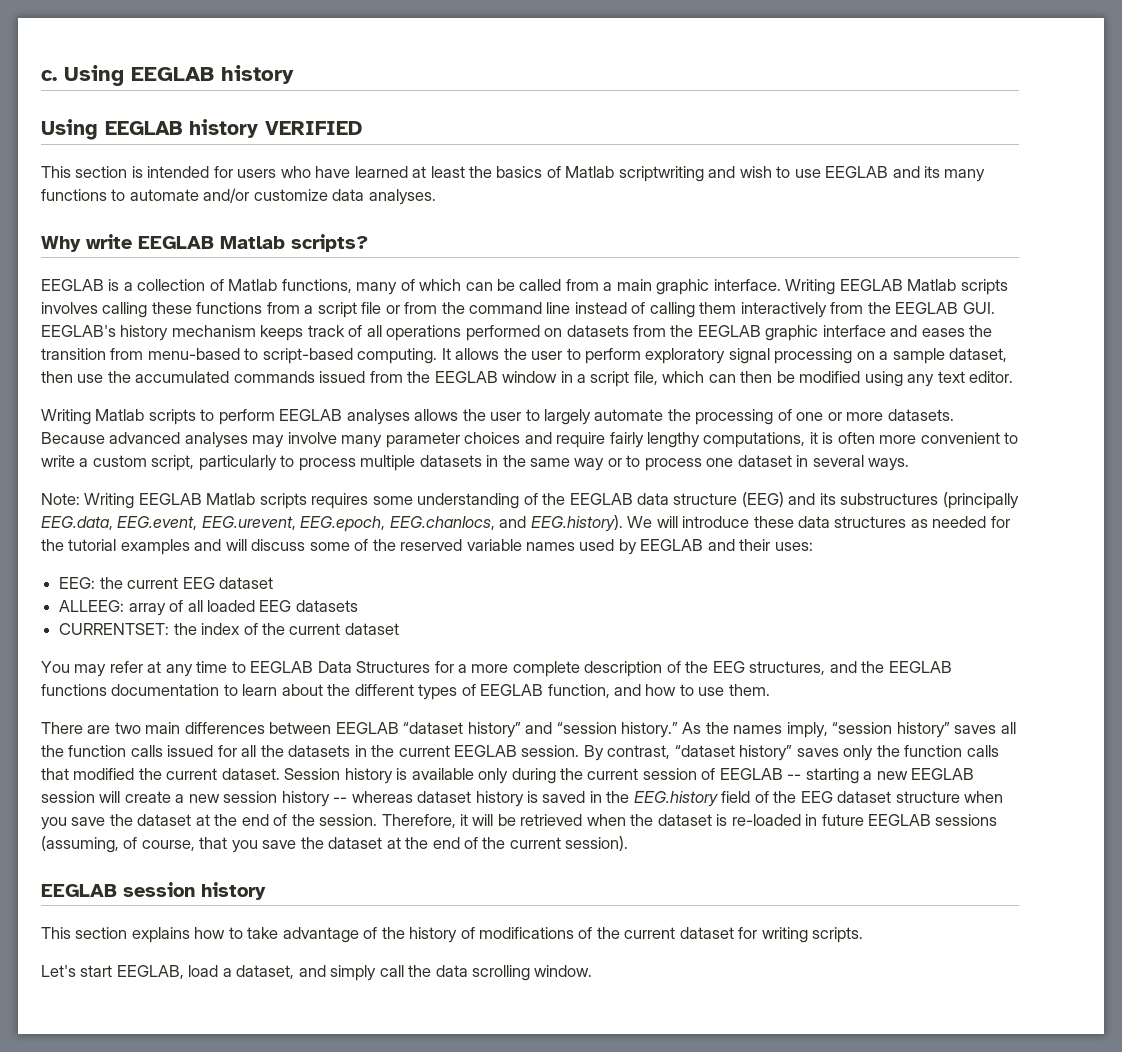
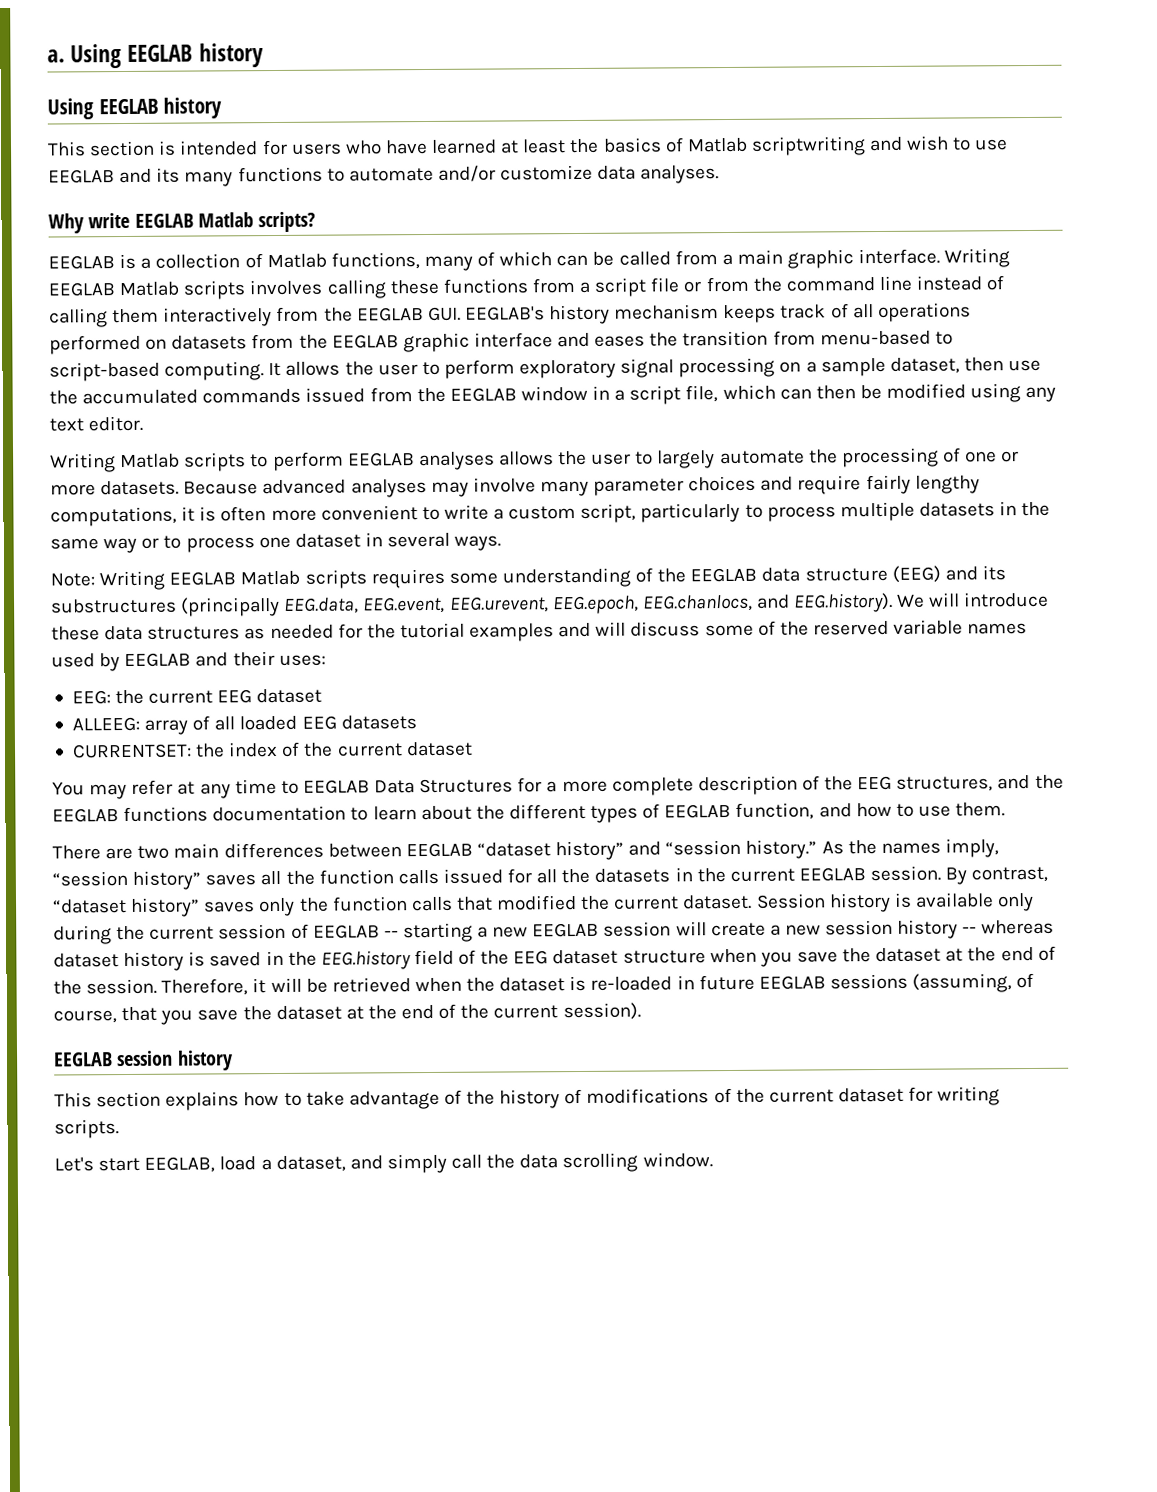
- c. Using EEGLAB history
- Using EEGLAB history VERIFIED
+ a. Using EEGLAB history
+ Using EEGLAB history

